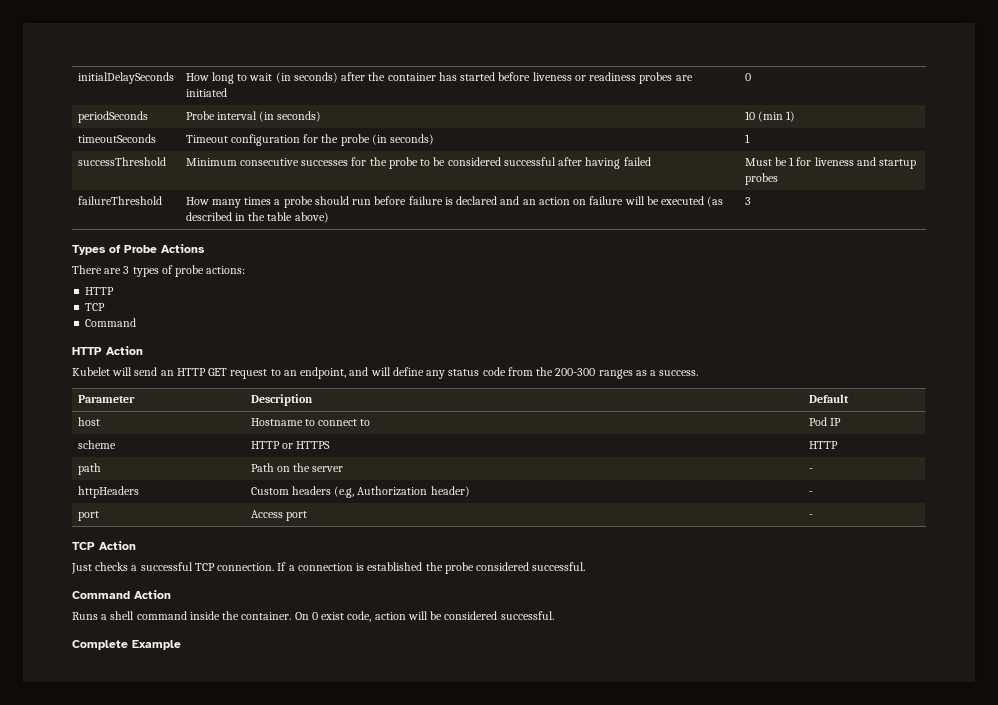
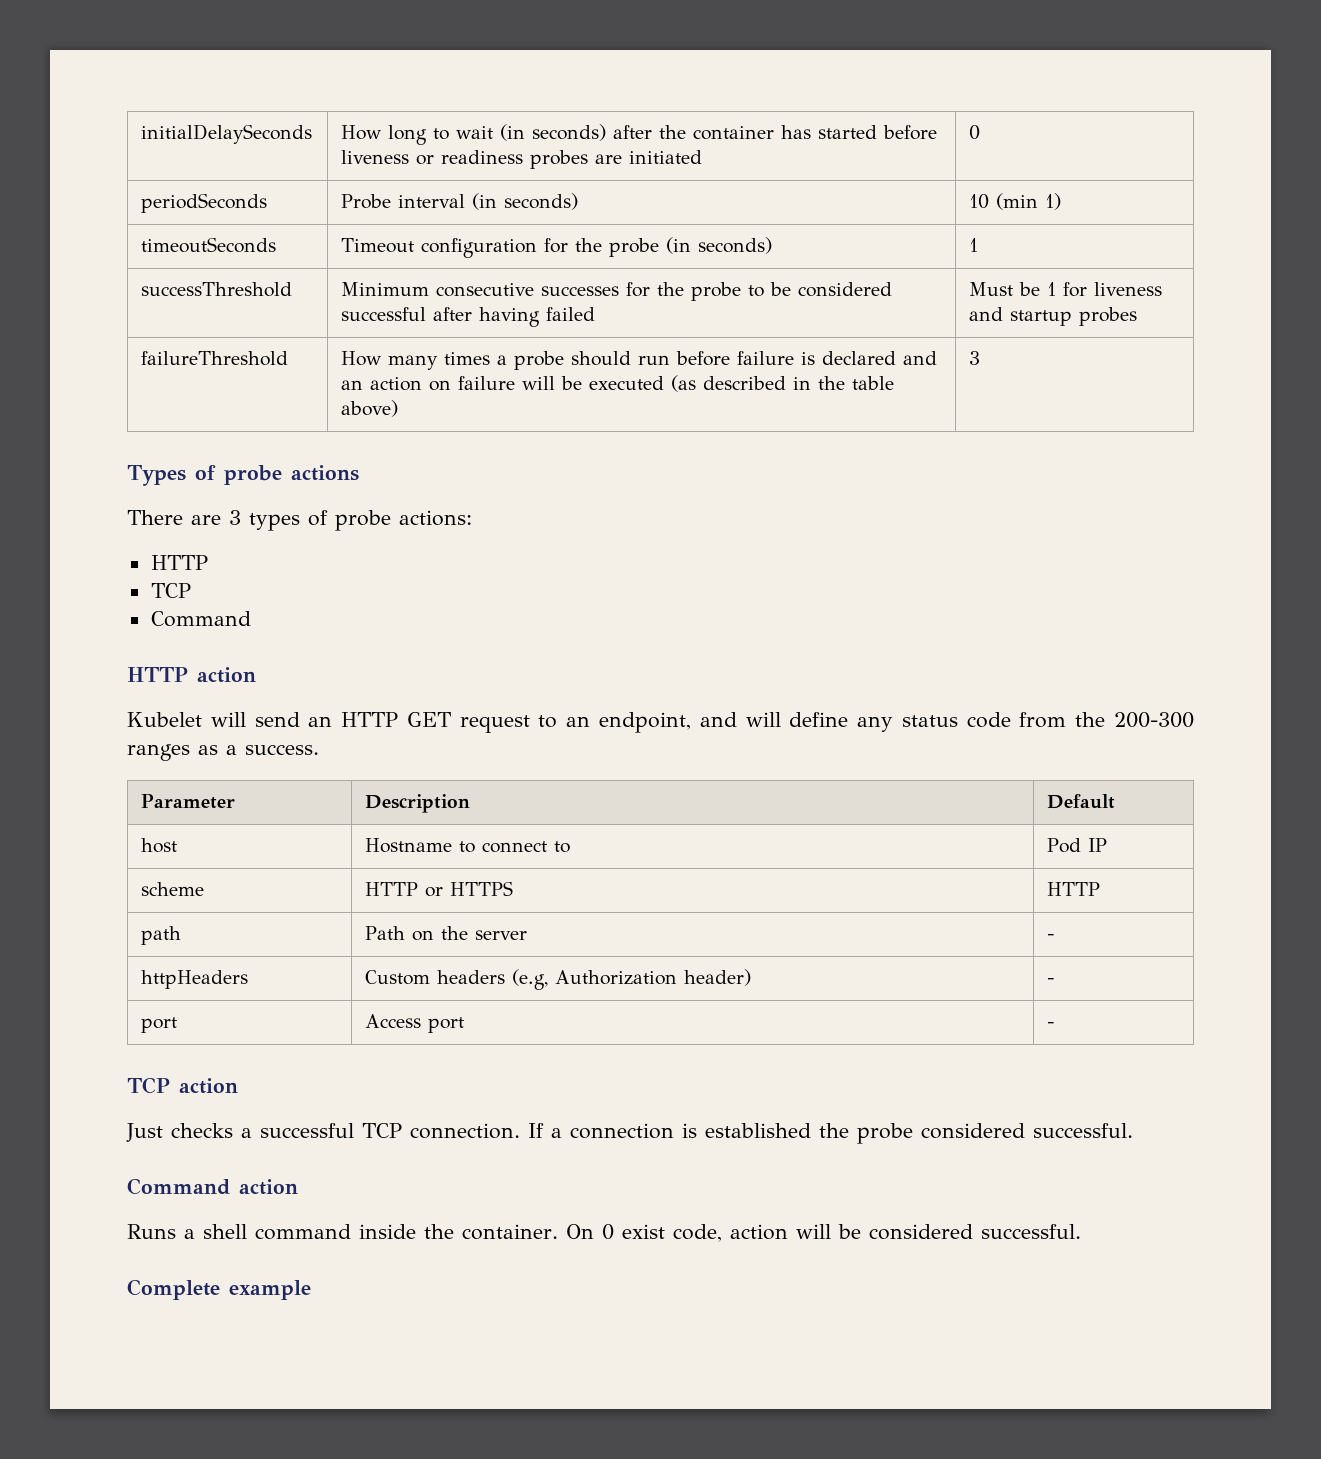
- Types of Probe Actions
+ Types of probe actions
- HTTP Action
+ HTTP action
- TCP Action
+ TCP action
- Command Action
+ Command action
- Complete Example
+ Complete example

